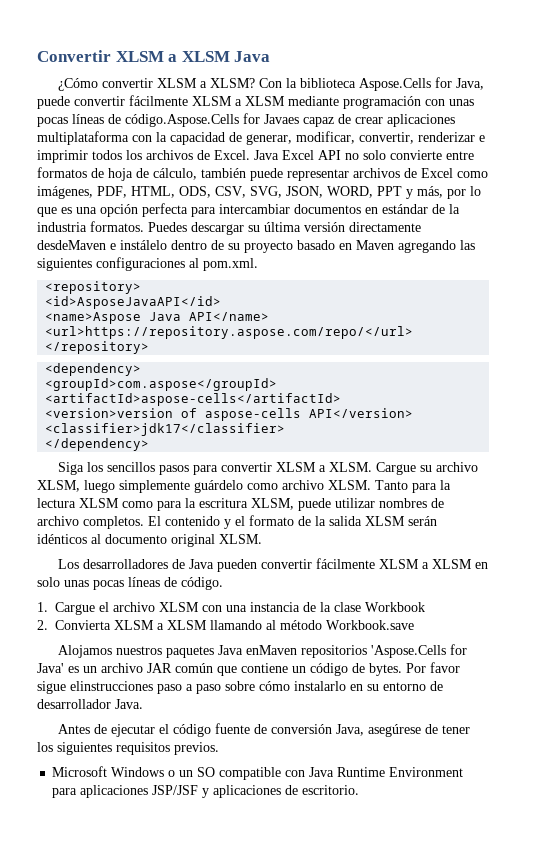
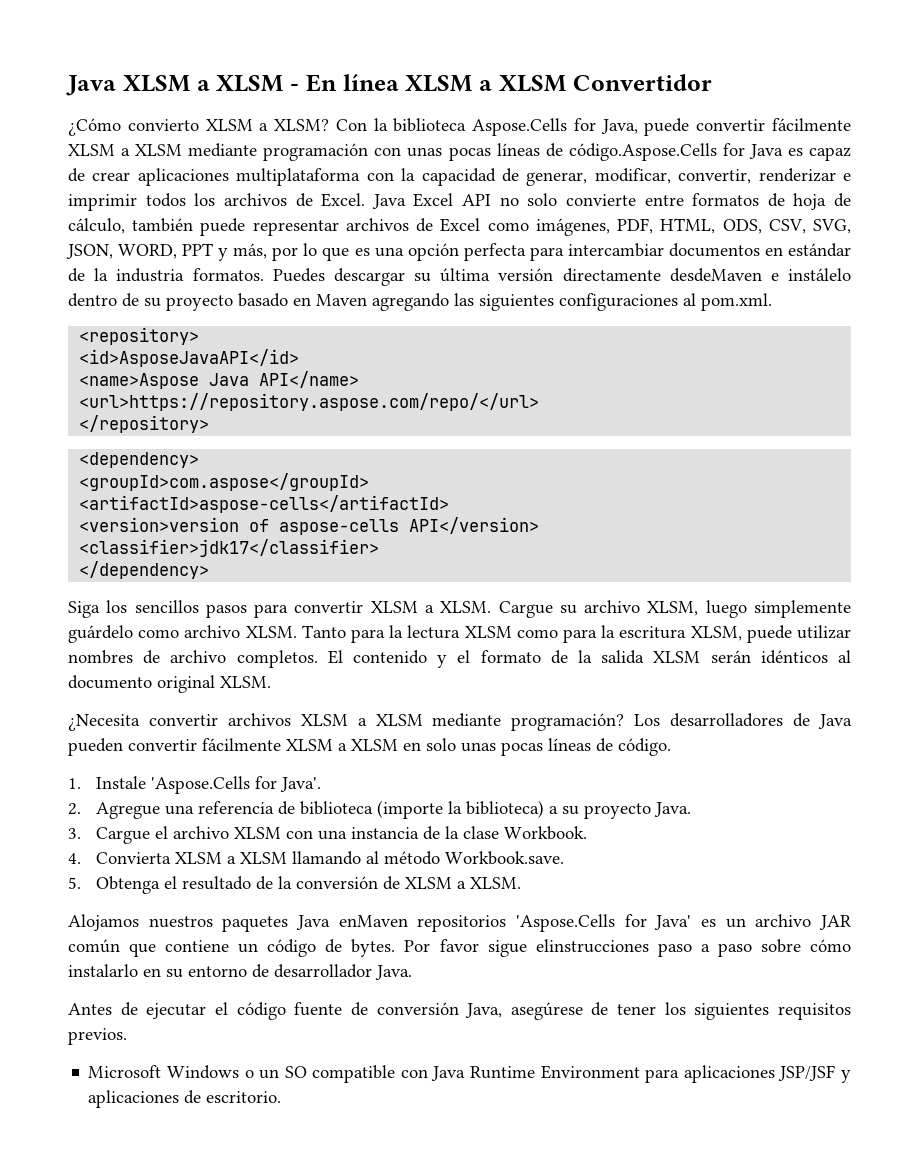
- Convertir XLSM a XLSM Java
+ Java XLSM a XLSM - En línea XLSM a XLSM Convertidor
- ¿Cómo convertir XLSM a XLSM?
+ ¿Cómo convierto XLSM a XLSM?
- Con la biblioteca Aspose.Cells for Java, puede convertir fácilmente XLSM a XLSM mediante programación con unas pocas líneas de código.Aspose.Cells for Javaes capaz de crear aplicaciones multiplataforma con la capacidad de generar, modificar, convertir, renderizar e imprimir todos los archivos de Excel.
+ Con la biblioteca Aspose.Cells for Java, puede convertir fácilmente XLSM a XLSM mediante programación con unas pocas líneas de código.Aspose.Cells for Java es capaz de crear aplicaciones multiplataforma con la capacidad de generar, modificar, convertir, renderizar e imprimir todos los archivos de Excel.
+ ¿Necesita convertir archivos XLSM a XLSM mediante programación?
- 1. Cargue el archivo XLSM con una instancia de la clase Workbook
- 2. Convierta XLSM a XLSM llamando al método Workbook.save
+ 1. Instale 'Aspose.Cells for Java'.
+ 2. Agregue una referencia de biblioteca (importe la biblioteca) a su proyecto Java.
+ 3. Cargue el archivo XLSM con una instancia de la clase Workbook.
+ 4. Convierta XLSM a XLSM llamando al método Workbook.save.
+ 5. Obtenga el resultado de la conversión de XLSM a XLSM.

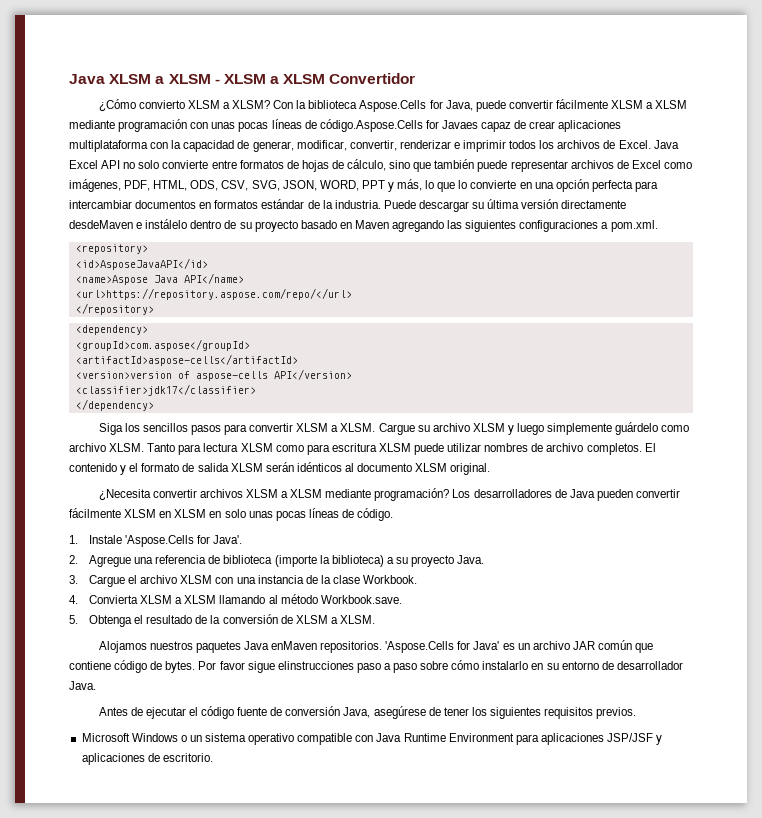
- Java XLSM a XLSM - En línea XLSM a XLSM Convertidor
+ Java XLSM a XLSM - XLSM a XLSM Convertidor
- Con la biblioteca Aspose.Cells for Java, puede convertir fácilmente XLSM a XLSM mediante programación con unas pocas líneas de código.Aspose.Cells for Java es capaz de crear aplicaciones multiplataforma con la capacidad de generar, modificar, convertir, renderizar e imprimir todos los archivos de Excel.
+ Con la biblioteca Aspose.Cells for Java, puede convertir fácilmente XLSM a XLSM mediante programación con unas pocas líneas de código.Aspose.Cells for Javaes capaz de crear aplicaciones multiplataforma con la capacidad de generar, modificar, convertir, renderizar e imprimir todos los archivos de Excel.
- Java Excel API no solo convierte entre formatos de hoja de cálculo, también puede representar archivos de Excel como imágenes, PDF, HTML, ODS, CSV, SVG, JSON, WORD, PPT y más, por lo que es una opción perfecta para intercambiar documentos en estándar de la industria formatos. Puedes descargar su última versión directamente desdeMaven e instálelo dentro de su proyecto basado en Maven agregando las siguientes configuraciones al pom.xml.
+ Java Excel API no solo convierte entre formatos de hojas de cálculo, sino que también puede representar archivos de Excel como imágenes, PDF, HTML, ODS, CSV, SVG, JSON, WORD, PPT y más, lo que lo convierte en una opción perfecta para intercambiar documentos en formatos estándar de la industria. Puede descargar su última versión directamente desdeMaven e instálelo dentro de su proyecto basado en Maven agregando las siguientes configuraciones a pom.xml.
- Cargue su archivo XLSM, luego simplemente guárdelo como archivo XLSM.
+ Cargue su archivo XLSM y luego simplemente guárdelo como archivo XLSM.
- Tanto para la lectura XLSM como para la escritura XLSM, puede utilizar nombres de archivo completos.
+ Tanto para lectura XLSM como para escritura XLSM puede utilizar nombres de archivo completos.
- El contenido y el formato de la salida XLSM serán idénticos al documento original XLSM.
+ El contenido y el formato de salida XLSM serán idénticos al documento XLSM original.
- Los desarrolladores de Java pueden convertir fácilmente XLSM a XLSM en solo unas pocas líneas de código.
+ Los desarrolladores de Java pueden convertir fácilmente XLSM en XLSM en solo unas pocas líneas de código.
- Alojamos nuestros paquetes Java enMaven repositorios 'Aspose.Cells for Java' es un archivo JAR común que contiene un código de bytes.
+ Alojamos nuestros paquetes Java enMaven repositorios. 'Aspose.Cells for Java' es un archivo JAR común que contiene código de bytes.
- Microsoft Windows o un SO compatible con Java Runtime Environment para aplicaciones JSP/JSF y aplicaciones de escritorio.
+ Microsoft Windows o un sistema operativo compatible con Java Runtime Environment para aplicaciones JSP/JSF y aplicaciones de escritorio.

